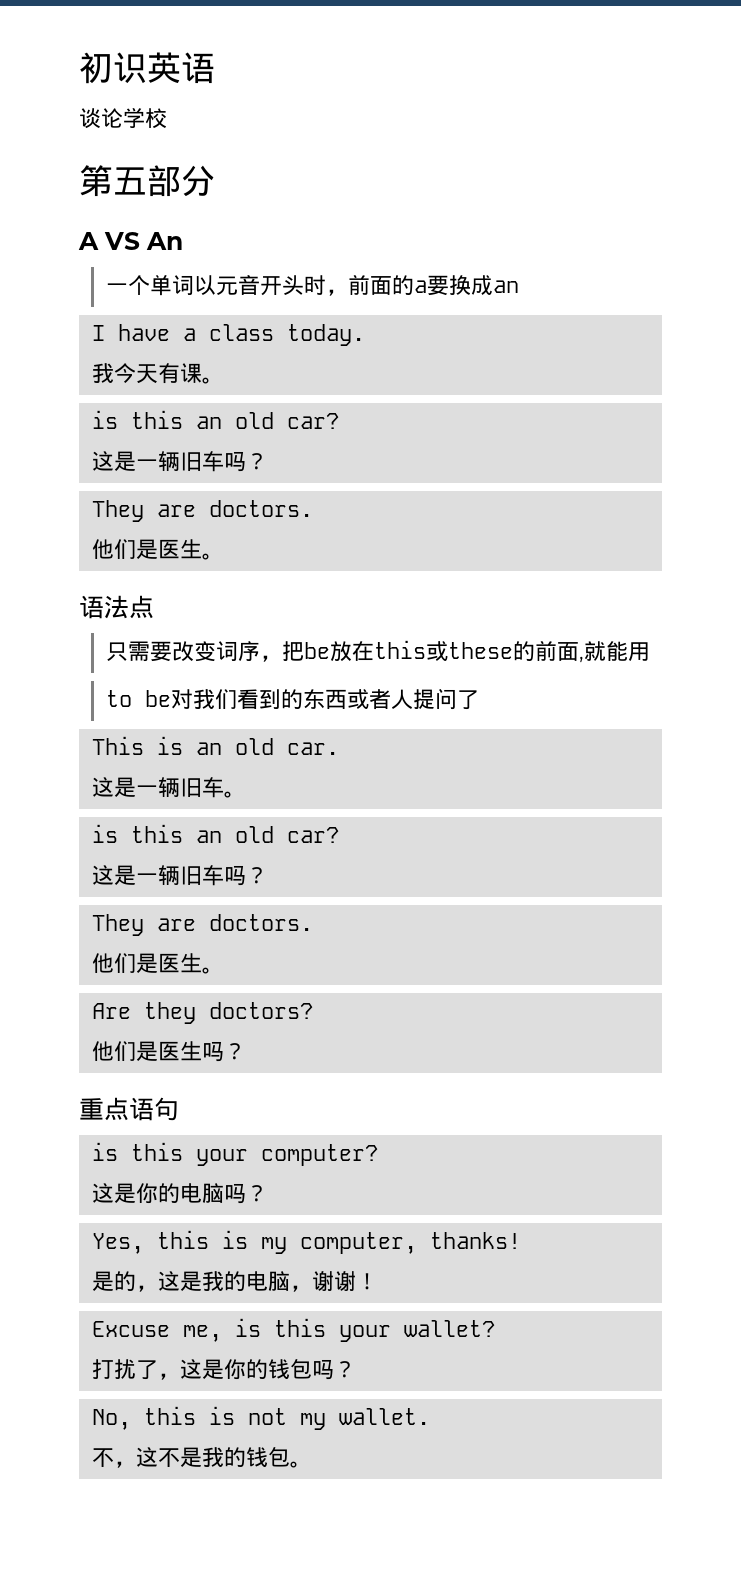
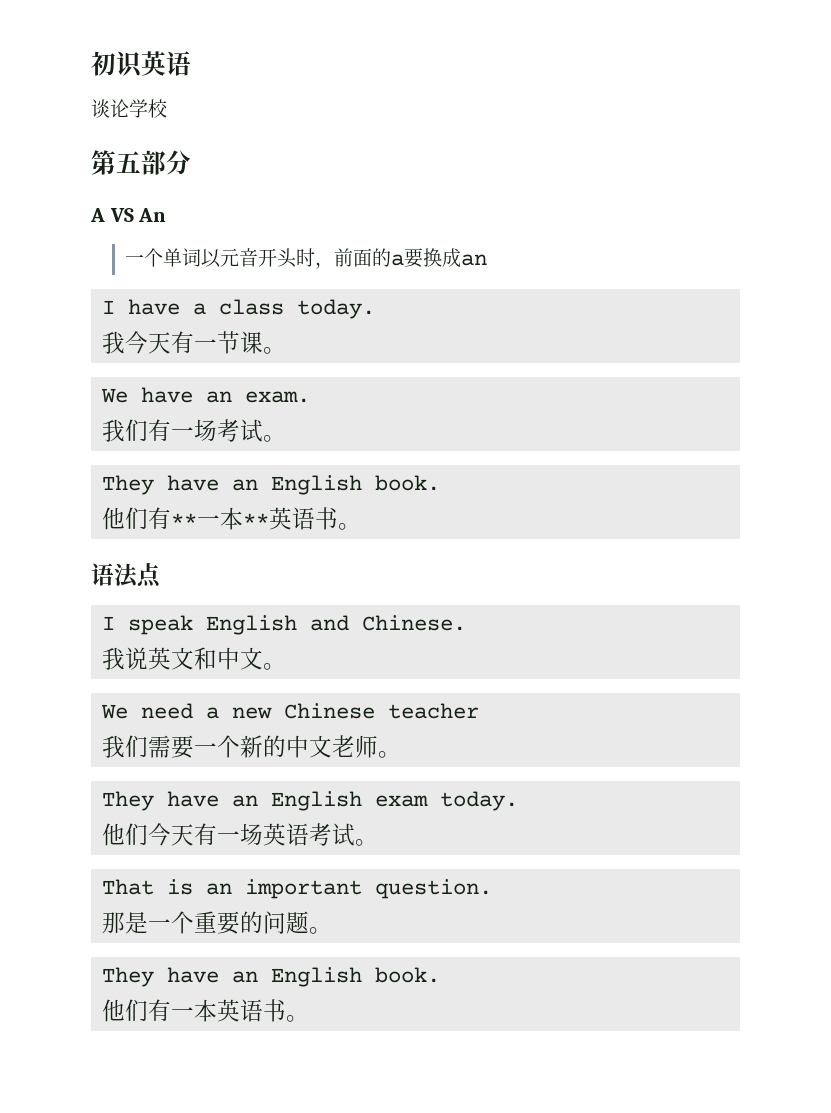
- 我今天有课。
- is this an old car?
- 这是一辆旧车吗？
- They are doctors.
- 他们是医生。
+ 我今天有一节课。
+ We have an exam.
+ 我们有一场考试。
+ They have an English book.
+ 他们有**一本**英语书。
  语法点
- 只需要改变词序，把be放在this或these的前面,就能用
- to be对我们看到的东西或者人提问了
- This is an old car.
- 这是一辆旧车。
- is this an old car?
- 这是一辆旧车吗？
- They are doctors.
- 他们是医生。
- Are they doctors?
- 他们是医生吗？
- 重点语句
- is this your computer?
- 这是你的电脑吗？
- Yes, this is my computer, thanks!
- 是的，这是我的电脑，谢谢！
- Excuse me, is this your wallet?
- 打扰了，这是你的钱包吗？
- No, this is not my wallet.
- 不，这不是我的钱包。
+ I speak English and Chinese.
+ 我说英文和中文。
+ We need a new Chinese teacher
+ 我们需要一个新的中文老师。
+ They have an English exam today.
+ 他们今天有一场英语考试。
+ That is an important question.
+ 那是一个重要的问题。
+ They have an English book.
+ 他们有一本英语书。

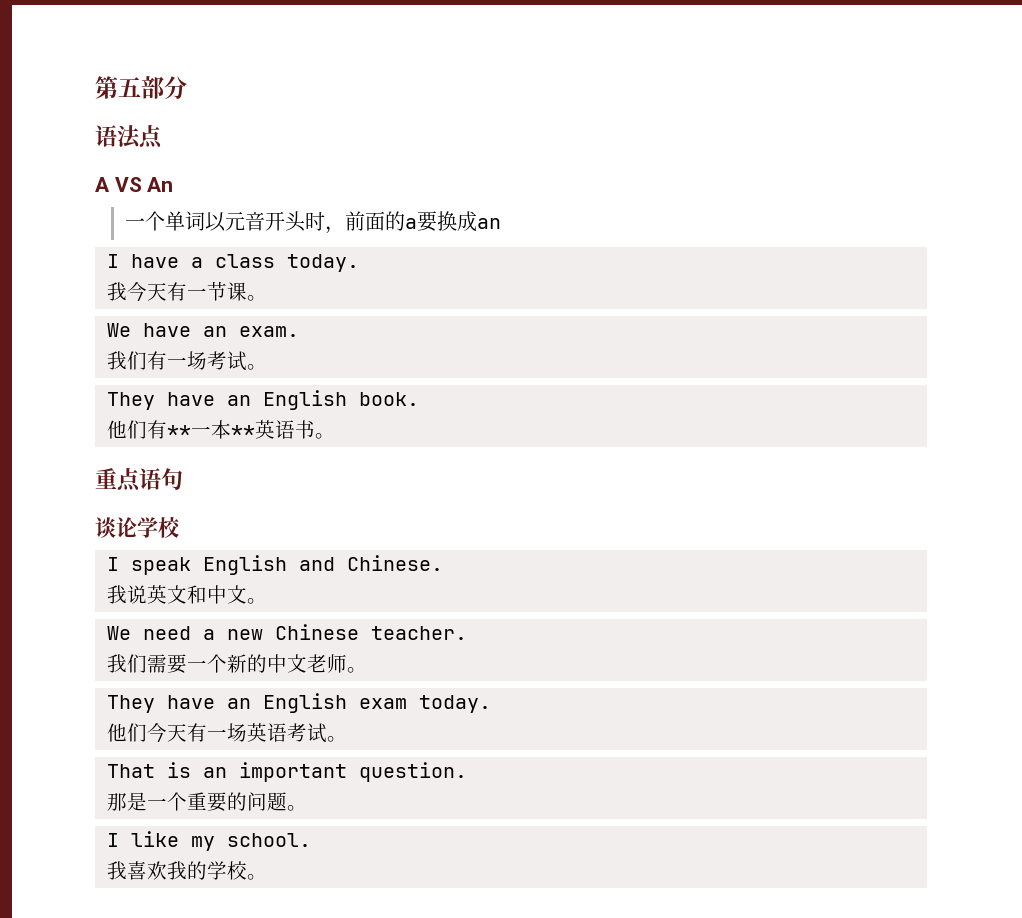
- 初识英语
- 谈论学校
+ 语法点
- 语法点
+ 重点语句
+ 谈论学校
- We need a new Chinese teacher
+ We need a new Chinese teacher.
  那是一个重要的问题。
- They have an English book.
- 他们有一本英语书。
+ I like my school.
+ 我喜欢我的学校。

